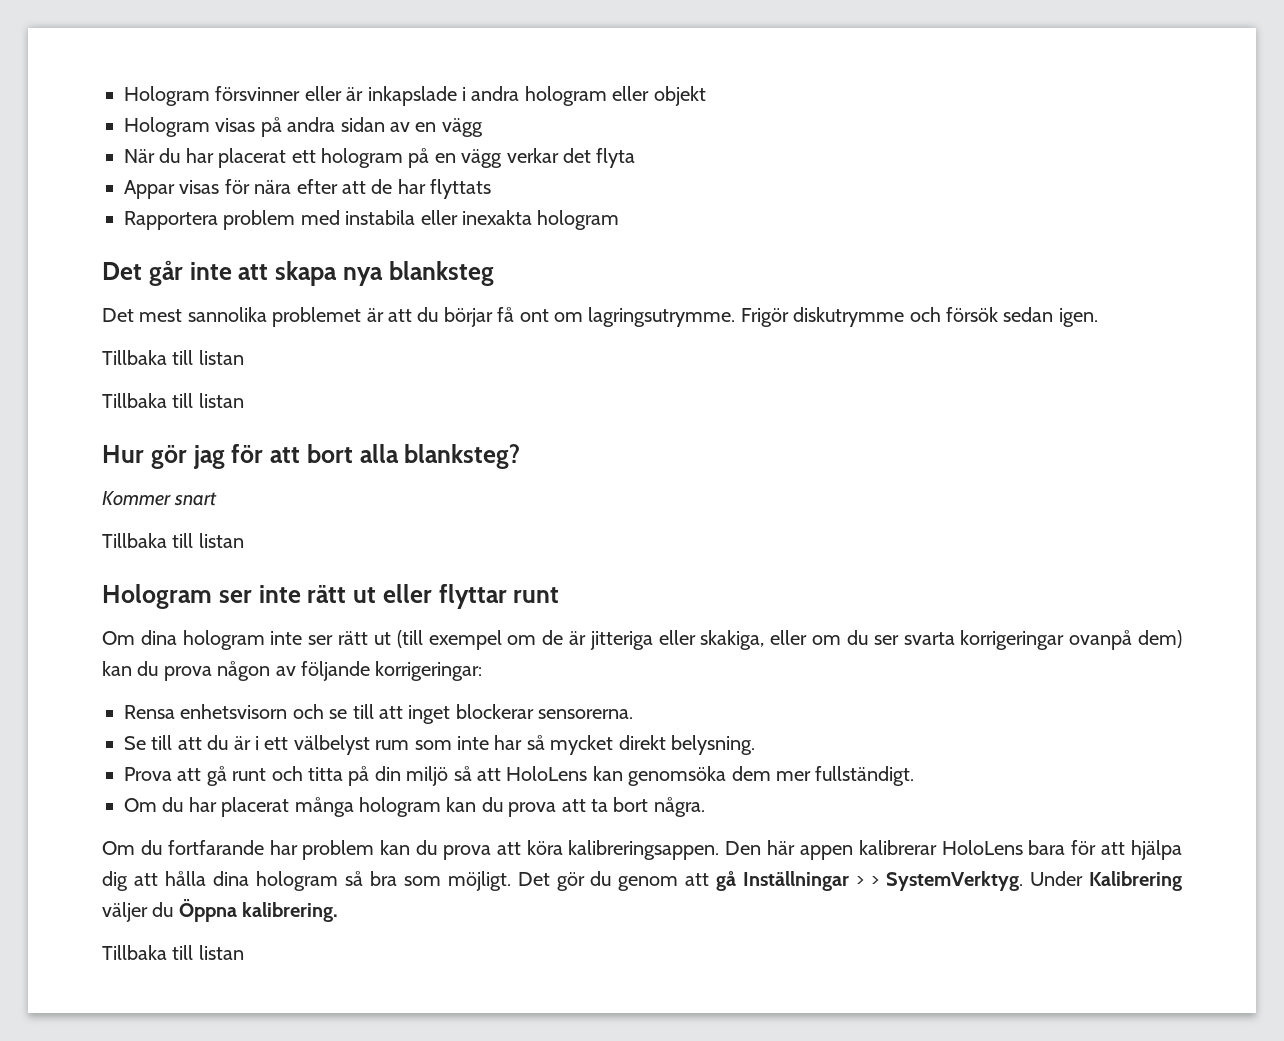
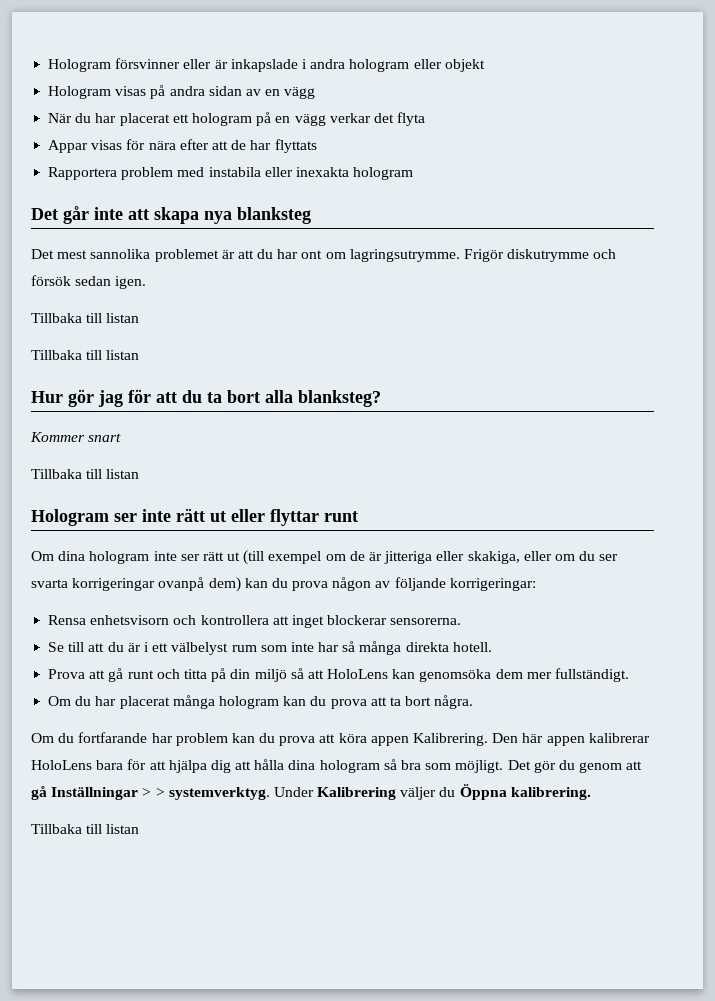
- Det mest sannolika problemet är att du börjar få ont om lagringsutrymme.
+ Det mest sannolika problemet är att du har ont om lagringsutrymme.
- Hur gör jag för att bort alla blanksteg?
+ Hur gör jag för att du ta bort alla blanksteg?
- Rensa enhetsvisorn och se till att inget blockerar sensorerna.
+ Rensa enhetsvisorn och kontrollera att inget blockerar sensorerna.
- Se till att du är i ett välbelyst rum som inte har så mycket direkt belysning.
+ Se till att du är i ett välbelyst rum som inte har så många direkta hotell.
- Om du fortfarande har problem kan du prova att köra kalibreringsappen.
+ Om du fortfarande har problem kan du prova att köra appen Kalibrering.
- Det gör du genom att gå Inställningar > > SystemVerktyg.
+ Det gör du genom att gå Inställningar > > systemverktyg.

